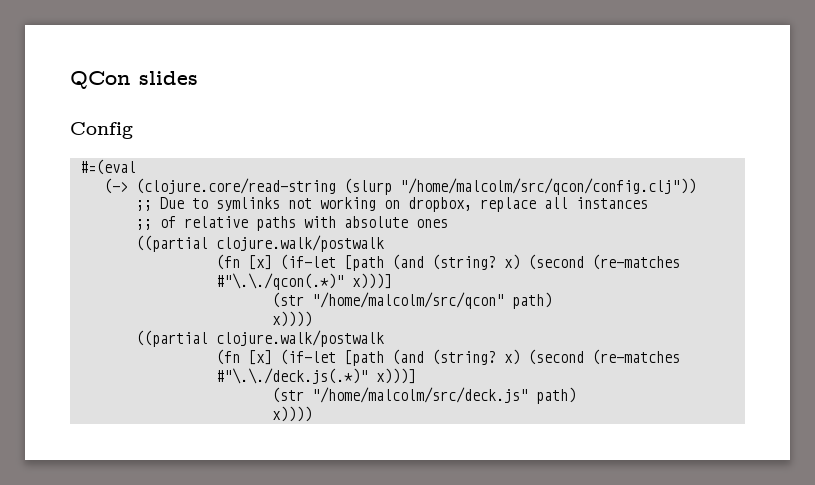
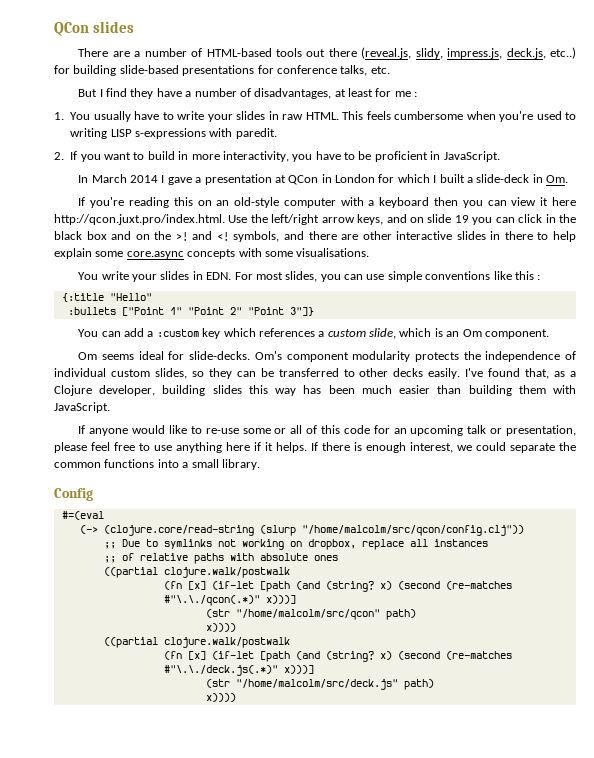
+ There are a number of HTML-based tools out there (reveal.js, slidy, impress.js, deck.js, etc..) for building slide-based presentations for conference talks, etc.
+ But I find they have a number of disadvantages, at least for me :
+ 1. You usually have to write your slides in raw HTML. This feels cumbersome when you're used to writing LISP s-expressions with paredit.
+ 2. If you want to build in more interactivity, you have to be proficient in JavaScript.
+ In March 2014 I gave a presentation at QCon in London for which I built a slide-deck in Om.
+ If you're reading this on an old-style computer with a keyboard then you can view it here http://qcon.juxt.pro/index.html. Use the left/right arrow keys, and on slide 19 you can click in the black box and on the >! and <! symbols, and there are other interactive slides in there to help explain some core.async concepts with some visualisations.
+ You write your slides in EDN. For most slides, you can use simple conventions like this :
+ {:title "Hello"
+ :bullets ["Point 1" "Point 2" "Point 3"]}
+ You can add a :custom key which references a custom slide, which is an Om component.
+ Om seems ideal for slide-decks. Om's component modularity protects the independence of individual custom slides, so they can be transferred to other decks easily. I've found that, as a Clojure developer, building slides this way has been much easier than building them with JavaScript.
+ If anyone would like to re-use some or all of this code for an upcoming talk or presentation, please feel free to use anything here if it helps. If there is enough interest, we could separate the common functions into a small library.

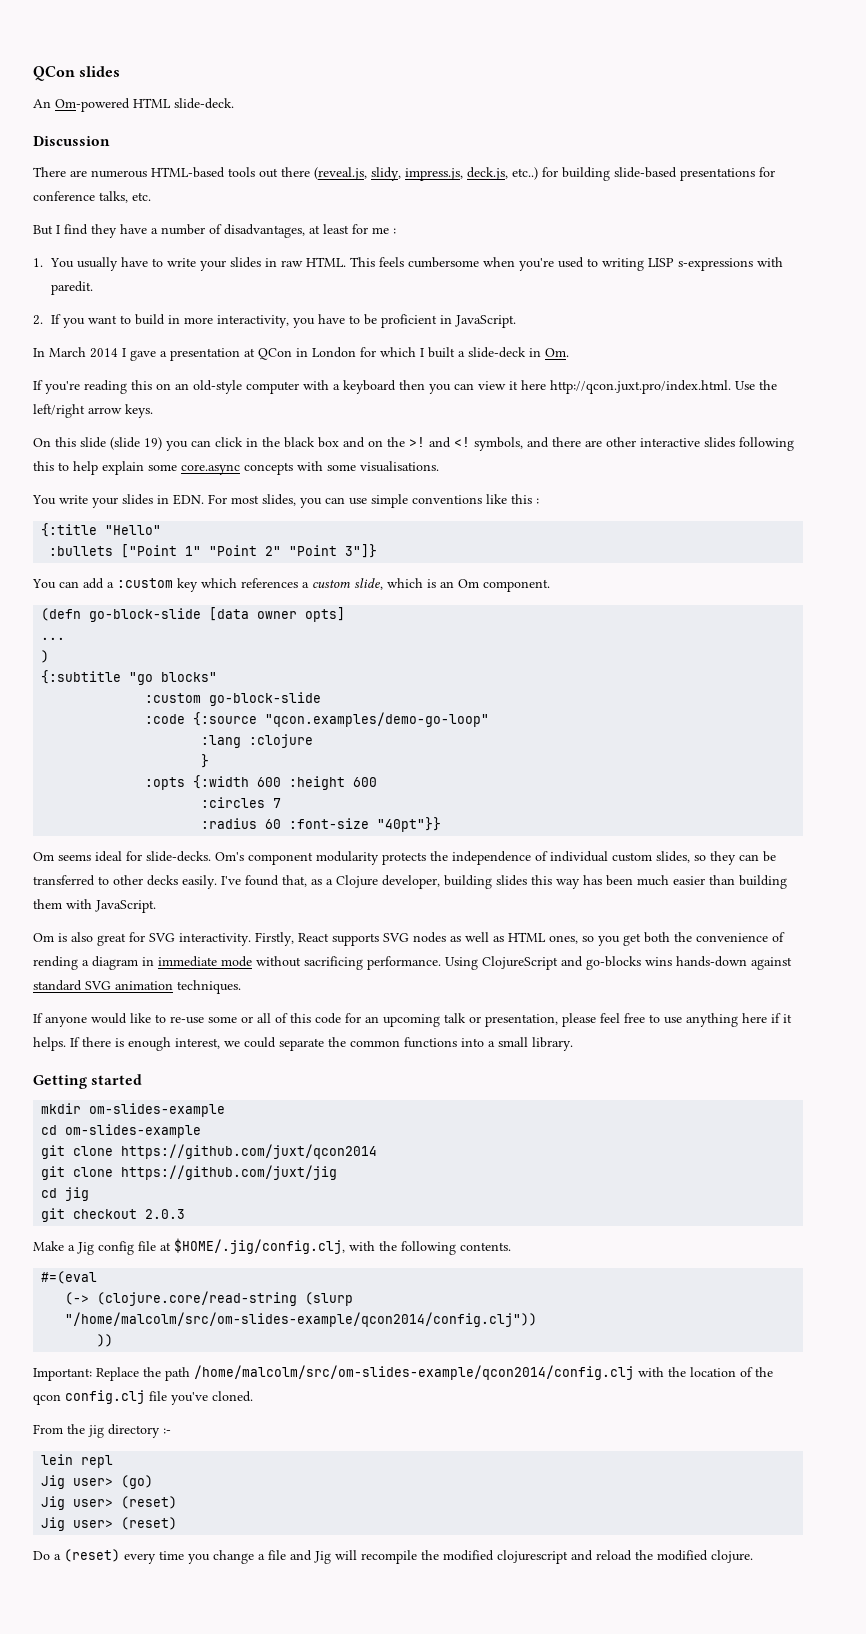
+ An Om-powered HTML slide-deck.
+ Discussion
- There are a number of HTML-based tools out there (reveal.js, slidy, impress.js, deck.js, etc..) for building slide-based presentations for conference talks, etc.
+ There are numerous HTML-based tools out there (reveal.js, slidy, impress.js, deck.js, etc..) for building slide-based presentations for conference talks, etc.
- If you're reading this on an old-style computer with a keyboard then you can view it here http://qcon.juxt.pro/index.html. Use the left/right arrow keys, and on slide 19 you can click in the black box and on the >! and <! symbols, and there are other interactive slides in there to help explain some core.async concepts with some visualisations.
+ If you're reading this on an old-style computer with a keyboard then you can view it here http://qcon.juxt.pro/index.html. Use the left/right arrow keys.
+ On this slide (slide 19) you can click in the black box and on the >! and <! symbols, and there are other interactive slides following this to help explain some core.async concepts with some visualisations.
+ (defn go-block-slide [data owner opts]
+ ...
+ )
+ {:subtitle "go blocks"
+ :custom go-block-slide
+ :code {:source "qcon.examples/demo-go-loop"
+ :lang :clojure
+ }
+ :opts {:width 600 :height 600
+ :circles 7
+ :radius 60 :font-size "40pt"}}
+ Om is also great for SVG interactivity. Firstly, React supports SVG nodes as well as HTML ones, so you get both the convenience of rending a diagram in immediate mode without sacrificing performance. Using ClojureScript and go-blocks wins hands-down against standard SVG animation techniques.
- Config
+ Getting started
+ mkdir om-slides-example
+ cd om-slides-example
+ git clone https://github.com/juxt/qcon2014
+ git clone https://github.com/juxt/jig
+ cd jig
+ git checkout 2.0.3
+ Make a Jig config file at $HOME/.jig/config.clj, with the following contents.
  #=(eval
- (-> (clojure.core/read-string (slurp "/home/malcolm/src/qcon/config.clj"))
- ;; Due to symlinks not working on dropbox, replace all instances
- ;; of relative paths with absolute ones
- ((partial clojure.walk/postwalk
- (fn [x] (if-let [path (and (string? x) (second (re-matches #"\.\./qcon(.*)" x)))]
- (str "/home/malcolm/src/qcon" path)
- x))))
- ((partial clojure.walk/postwalk
- (fn [x] (if-let [path (and (string? x) (second (re-matches #"\.\./deck.js(.*)" x)))]
- (str "/home/malcolm/src/deck.js" path)
- x))))
+ (-> (clojure.core/read-string (slurp "/home/malcolm/src/om-slides-example/qcon2014/config.clj"))
+ ))
+ Important: Replace the path /home/malcolm/src/om-slides-example/qcon2014/config.clj with the location of the qcon config.clj file you've cloned.
+ From the jig directory :-
+ lein repl
+ Jig user> (go)
+ Jig user> (reset)
+ Jig user> (reset)
+ Do a (reset) every time you change a file and Jig will recompile the modified clojurescript and reload the modified clojure.

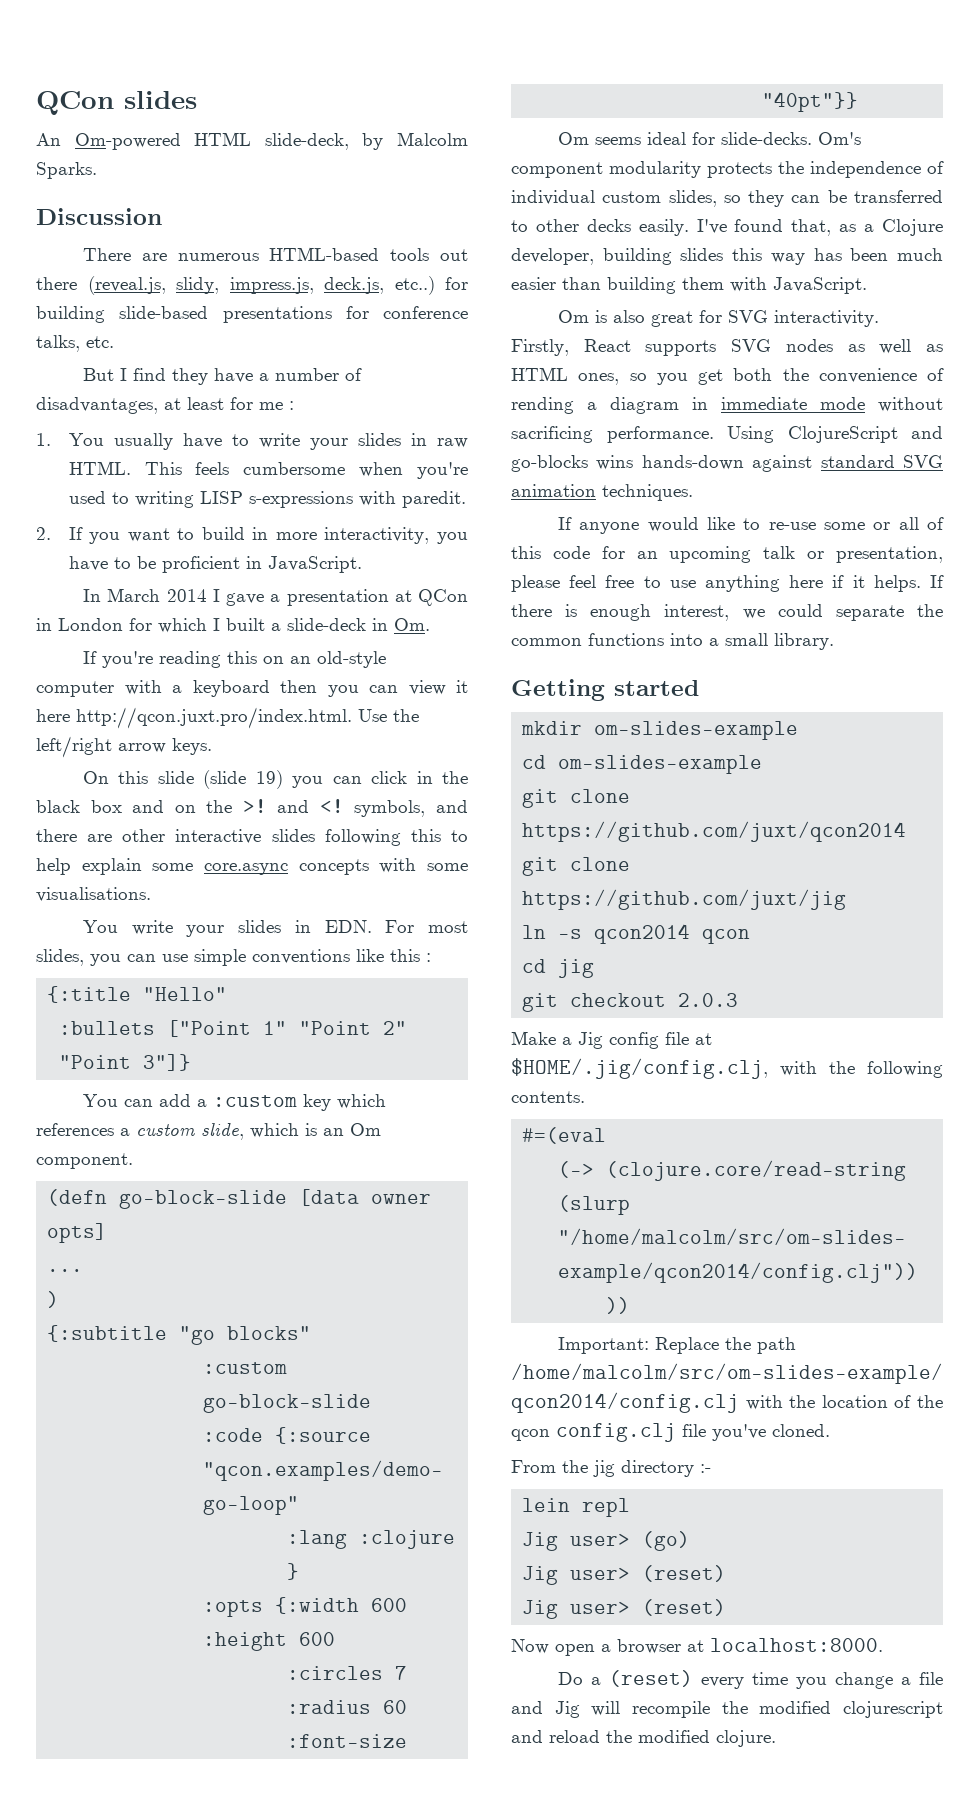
- An Om-powered HTML slide-deck.
+ An Om-powered HTML slide-deck, by Malcolm Sparks.
+ ln -s qcon2014 qcon
+ Now open a browser at localhost:8000.

